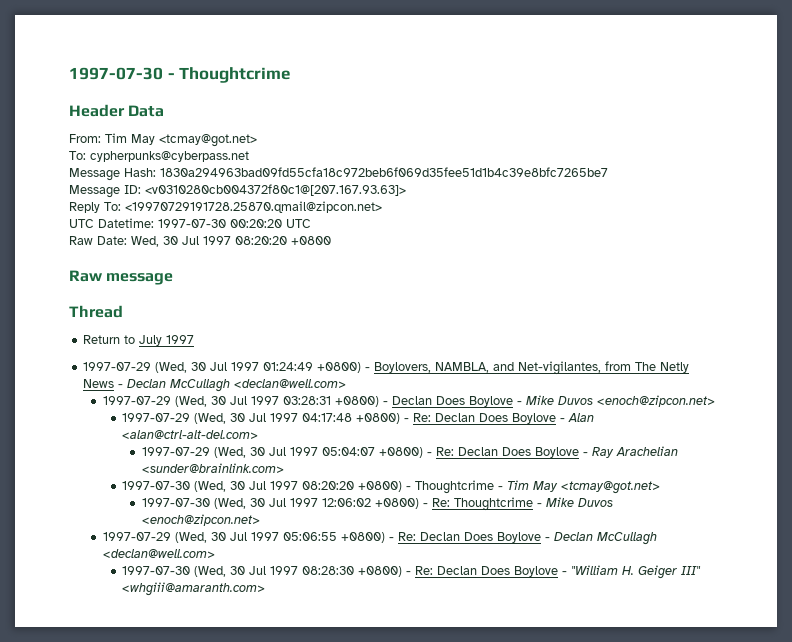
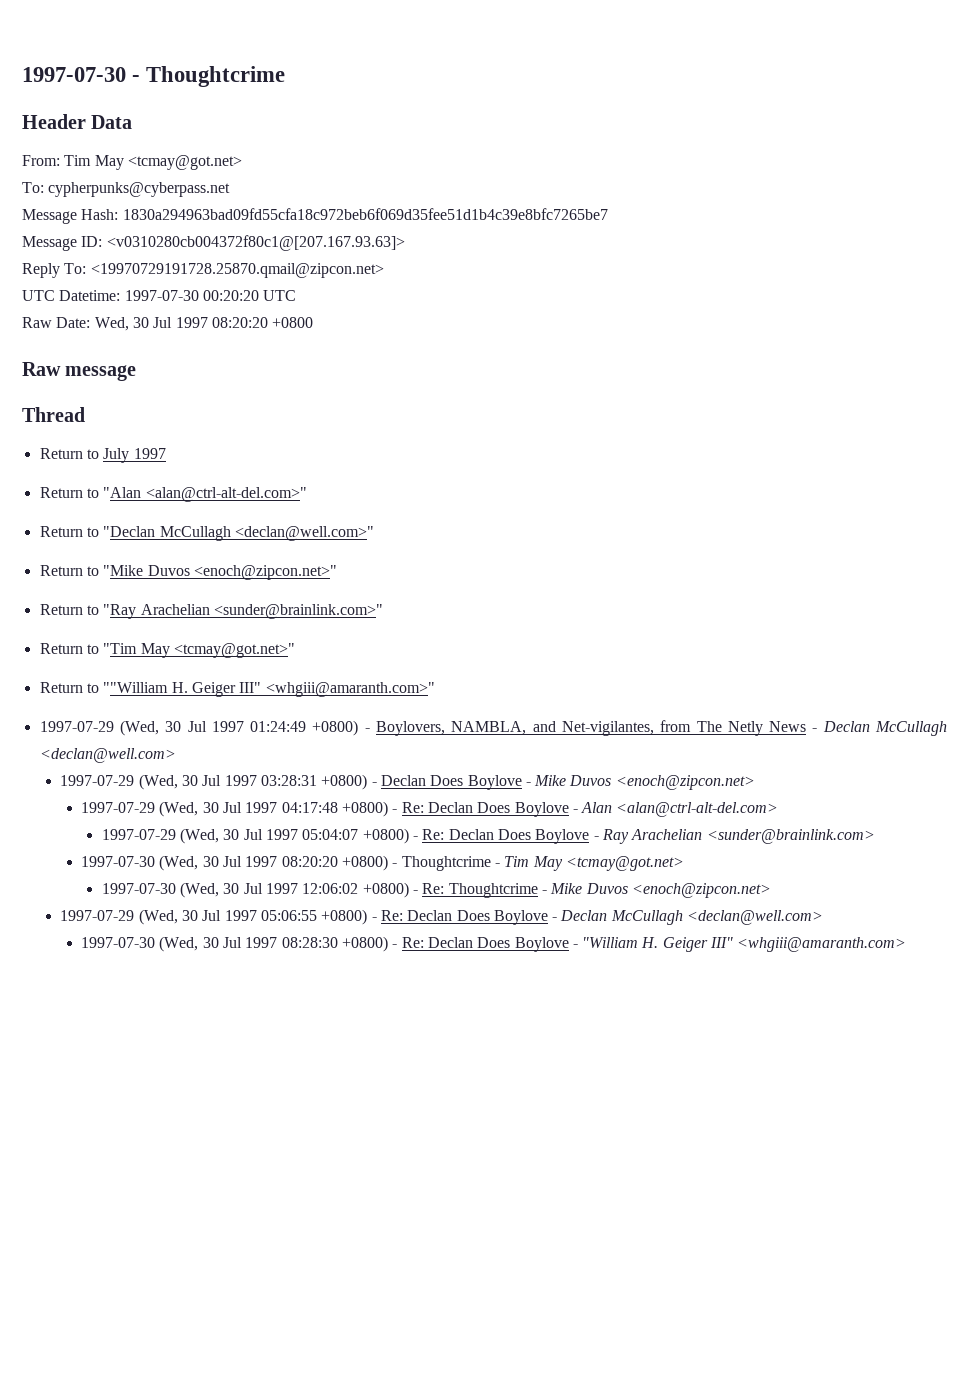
+ Return to "Alan <alan@ctrl-alt-del.com>"
+ Return to "Declan McCullagh <declan@well.com>"
+ Return to "Mike Duvos <enoch@zipcon.net>"
+ Return to "Ray Arachelian <sunder@brainlink.com>"
+ Return to "Tim May <tcmay@got.net>"
+ Return to ""William H. Geiger III" <whgiii@amaranth.com>"

